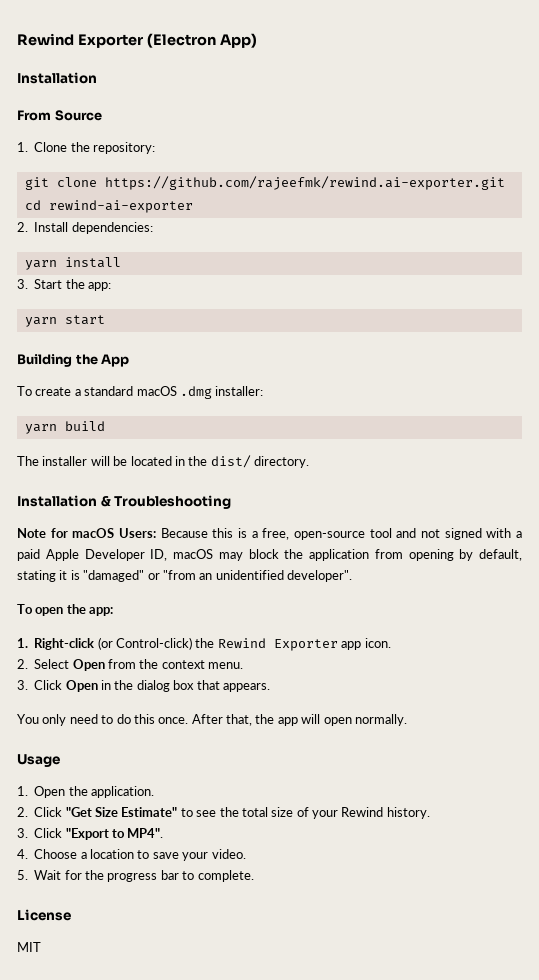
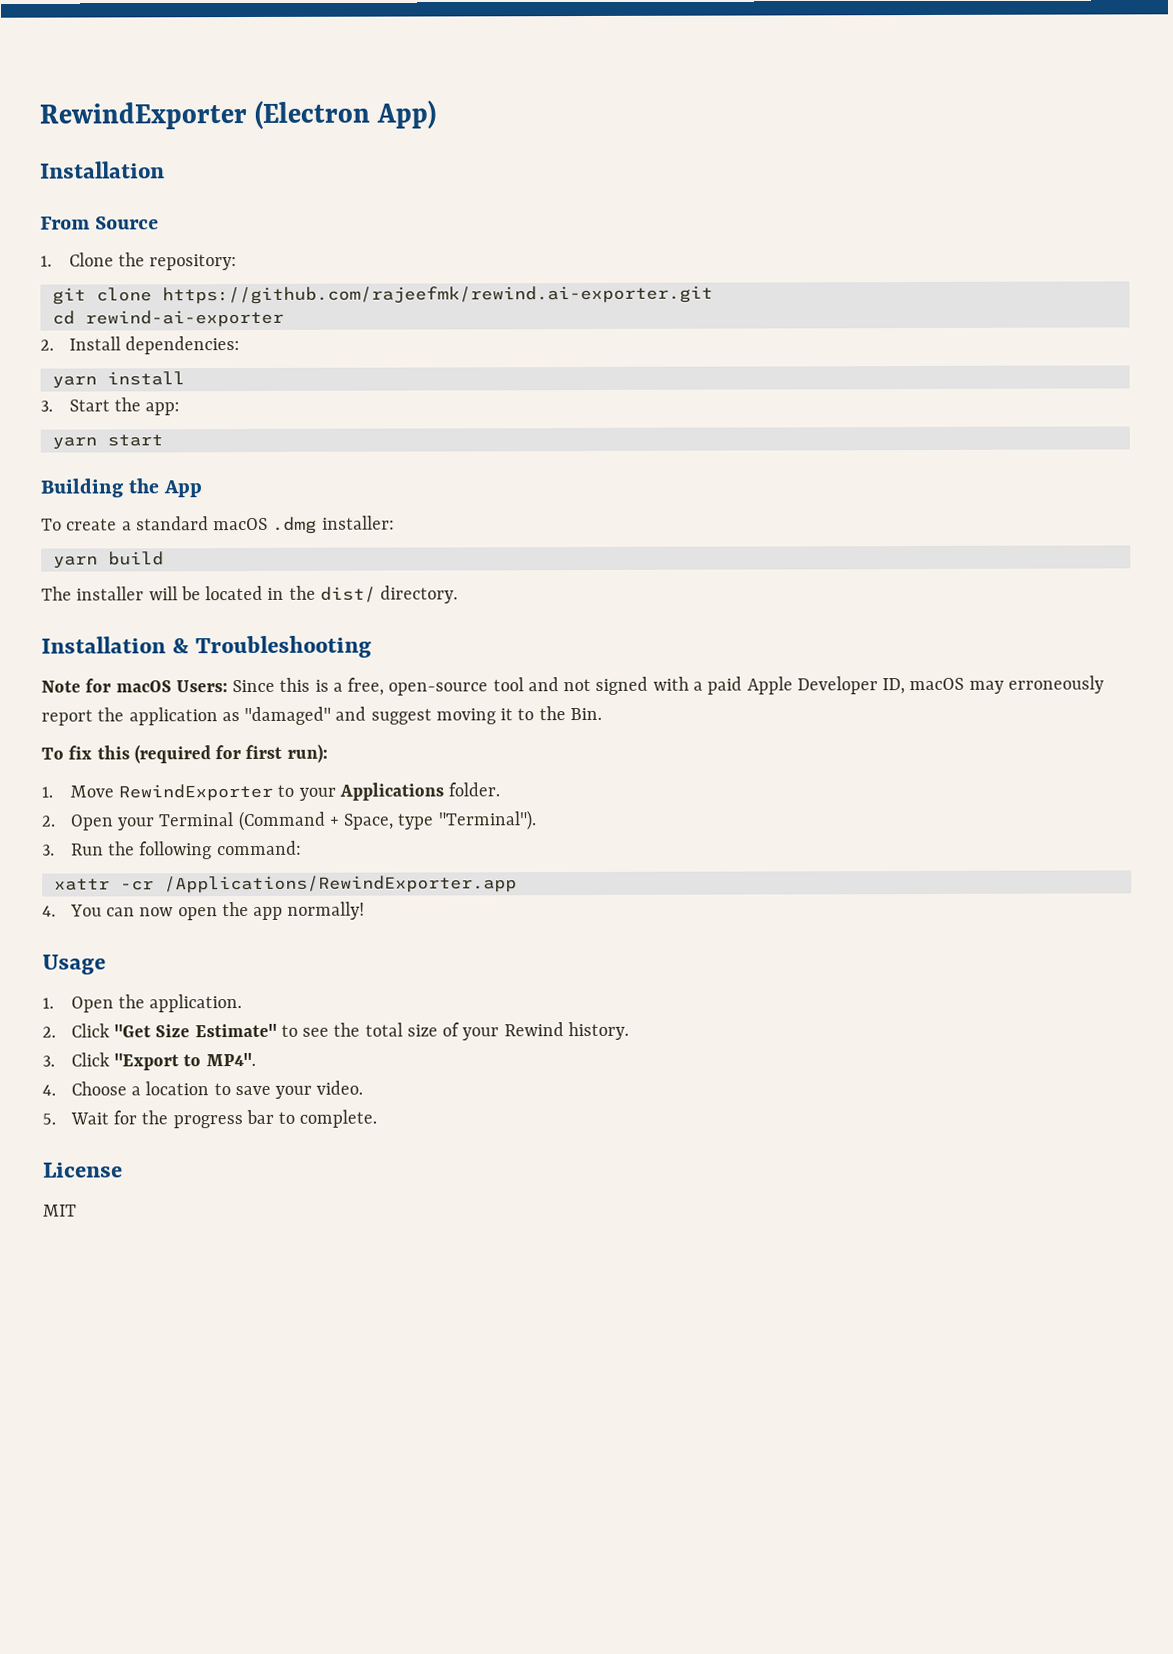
- Rewind Exporter (Electron App)
+ RewindExporter (Electron App)
- Note for macOS Users: Because this is a free, open-source tool and not signed with a paid Apple Developer ID, macOS may block the application from opening by default, stating it is "damaged" or "from an unidentified developer".
- To open the app:
- 1. Right-click (or Control-click) the Rewind Exporter app icon.
- 2. Select Open from the context menu.
- 3. Click Open in the dialog box that appears.
- You only need to do this once. After that, the app will open normally.
+ Note for macOS Users: Since this is a free, open-source tool and not signed with a paid Apple Developer ID, macOS may erroneously report the application as "damaged" and suggest moving it to the Bin.
+ To fix this (required for first run):
+ 1. Move RewindExporter to your Applications folder.
+ 2. Open your Terminal (Command + Space, type "Terminal").
+ 3. Run the following command:
+ xattr -cr /Applications/RewindExporter.app
+ 4. You can now open the app normally!

